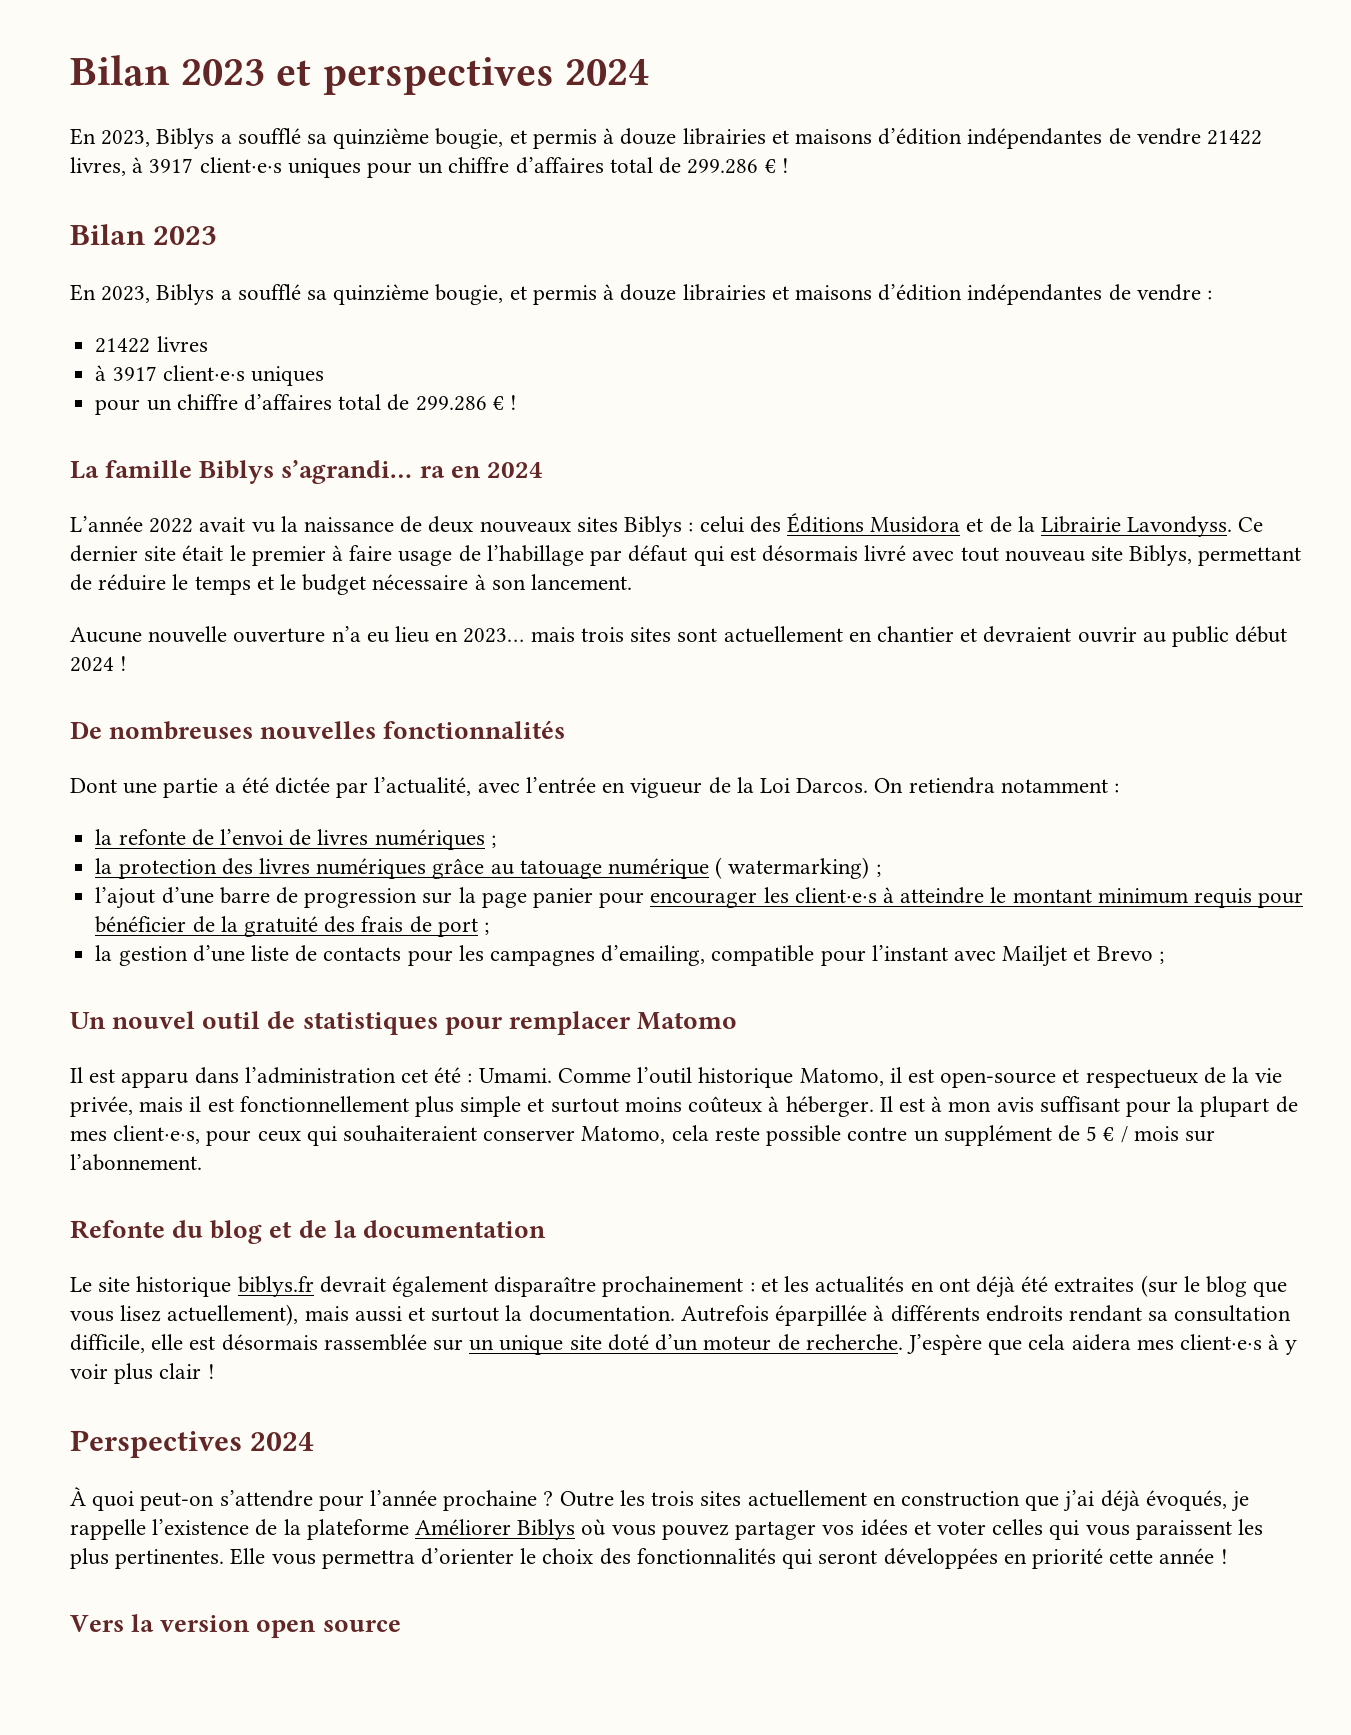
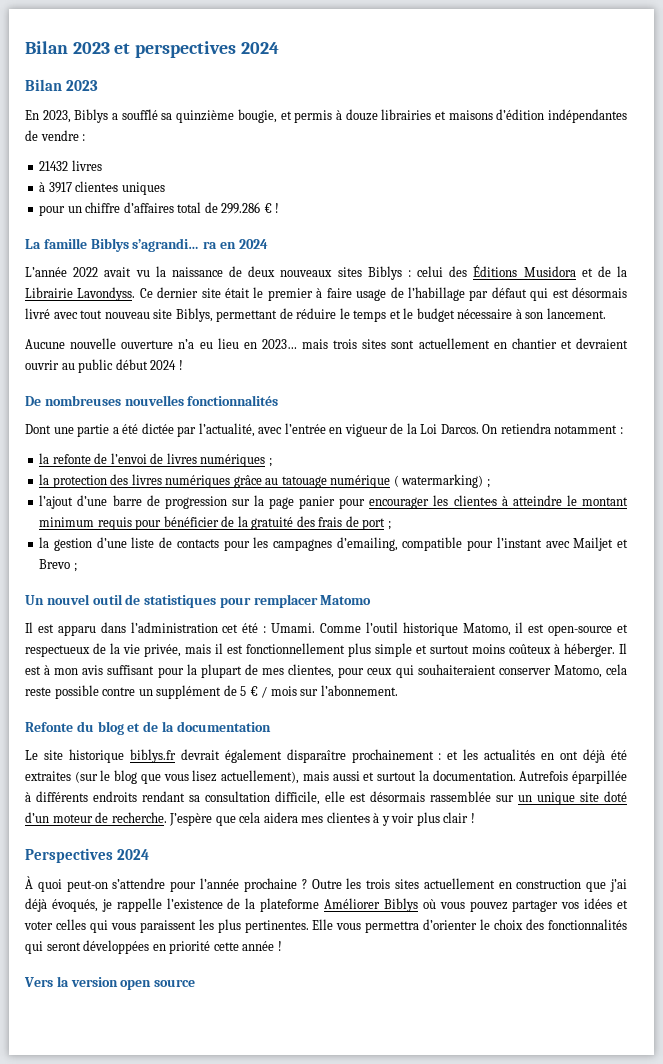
- En 2023, Biblys a soufflé sa quinzième bougie, et permis à douze librairies et maisons d’édition indépendantes de vendre 21422 livres, à 3917 client·e·s uniques pour un chiffre d’affaires total de 299.286 € !
- 21422 livres
+ 21432 livres

